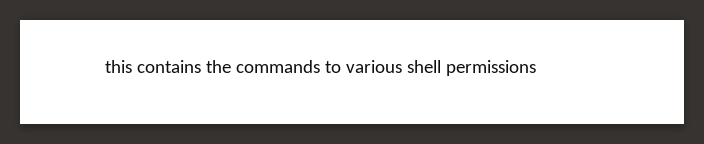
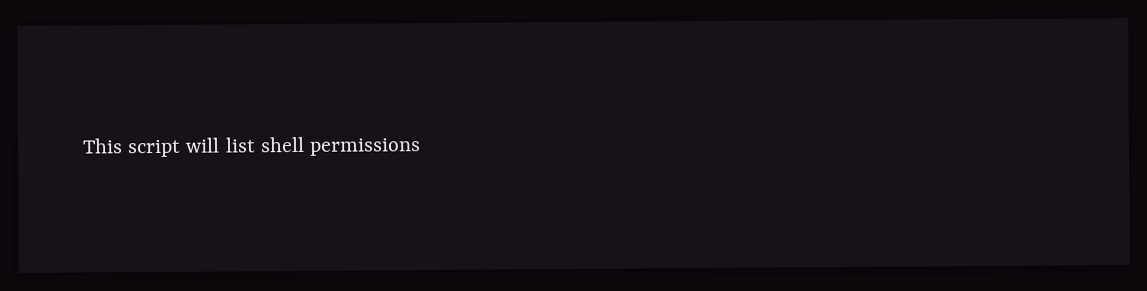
- this contains the commands to various shell permissions
+ This script will list shell permissions

